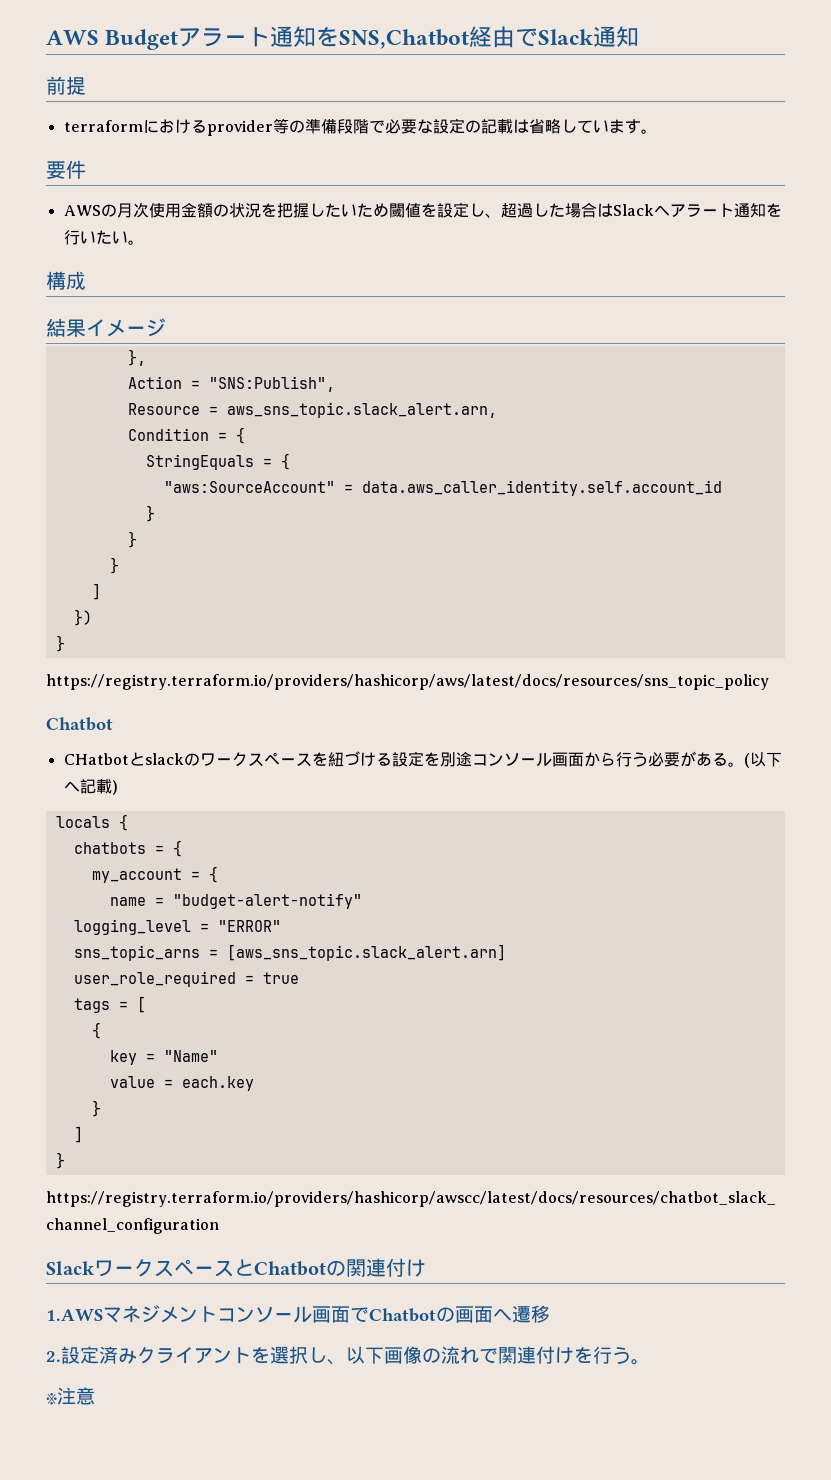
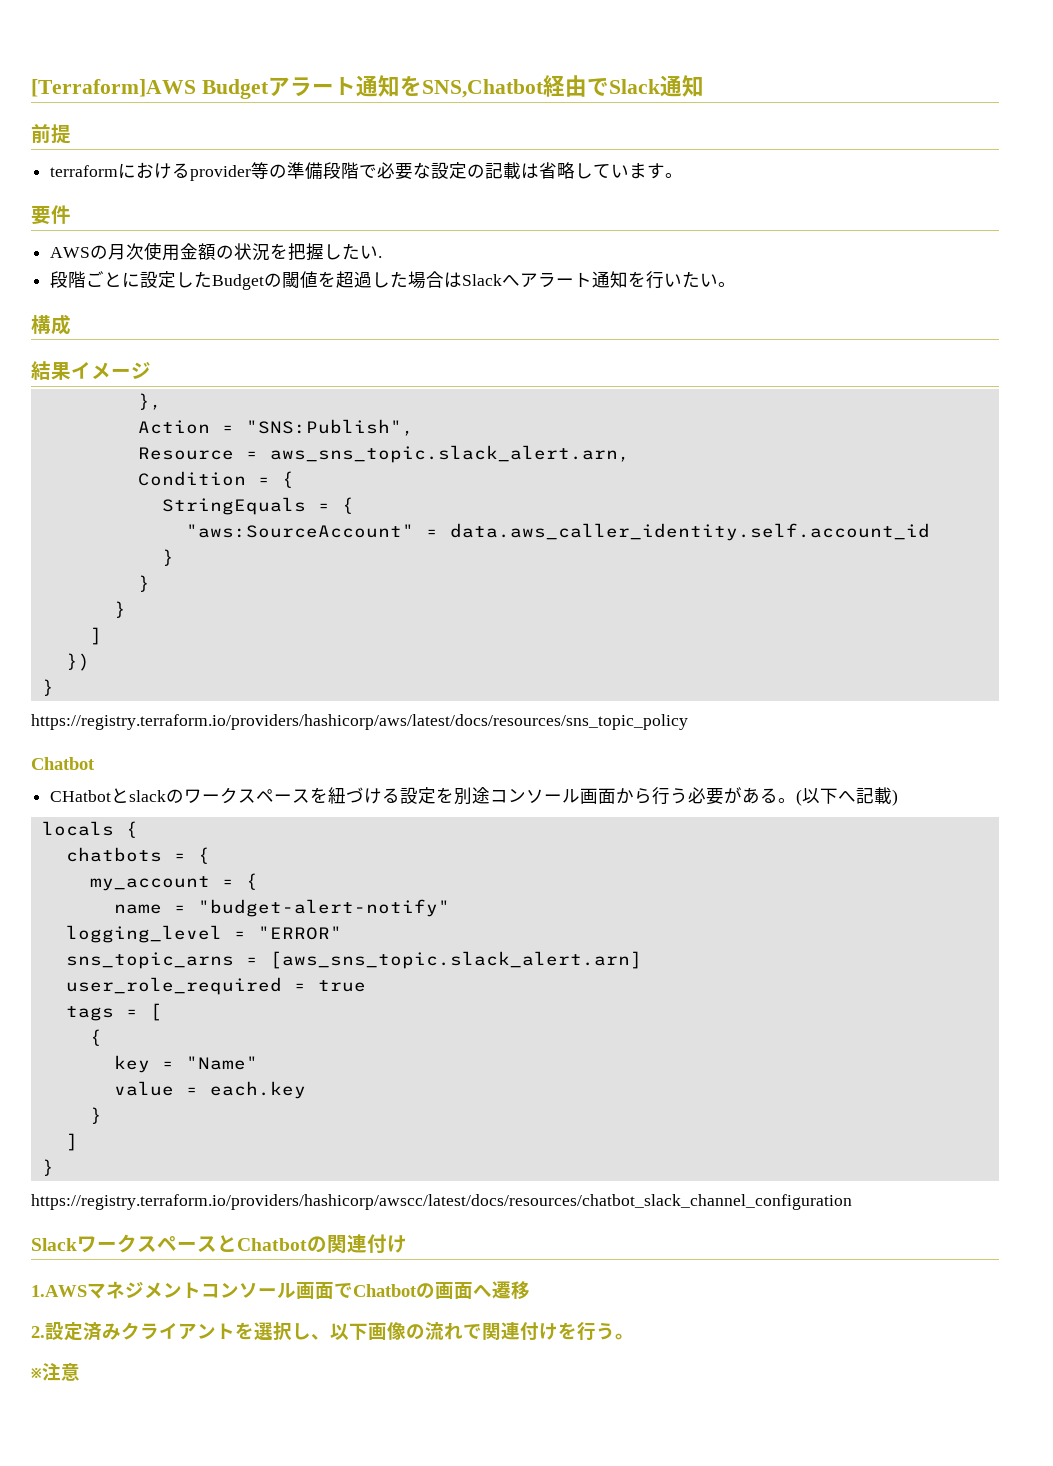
- AWS Budgetアラート通知をSNS,Chatbot経由でSlack通知
+ [Terraform]AWS Budgetアラート通知をSNS,Chatbot経由でSlack通知
- AWSの月次使用金額の状況を把握したいため閾値を設定し、超過した場合はSlackへアラート通知を行いたい。
+ AWSの月次使用金額の状況を把握したい.
+ 段階ごとに設定したBudgetの閾値を超過した場合はSlackへアラート通知を行いたい。

